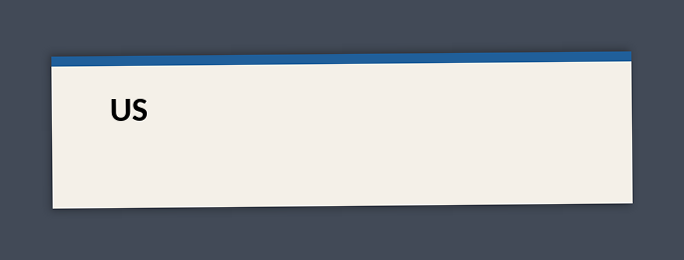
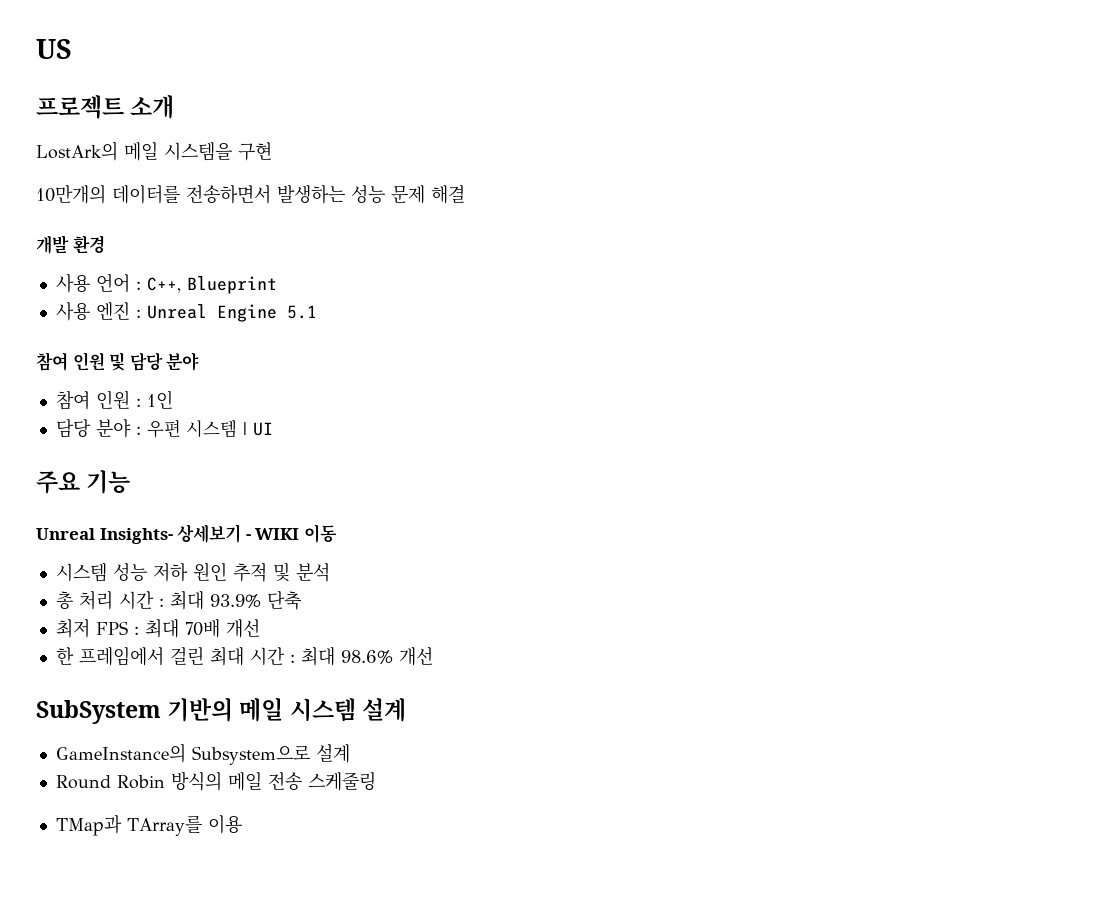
+ 프로젝트 소개
+ LostArk의 메일 시스템을 구현
+ 10만개의 데이터를 전송하면서 발생하는 성능 문제 해결
+ 개발 환경
+ 사용 언어 : C++, Blueprint
+ 사용 엔진 : Unreal Engine 5.1
+ 참여 인원 및 담당 분야
+ 참여 인원 : 1인
+ 담당 분야 : 우편 시스템 | UI
+ 주요 기능
+ Unreal Insights- 상세보기 - WIKI 이동
+ 시스템 성능 저하 원인 추적 및 분석
+ 총 처리 시간 : 최대 93.9% 단축
+ 최저 FPS : 최대 70배 개선
+ 한 프레임에서 걸린 최대 시간 : 최대 98.6% 개선
+ SubSystem 기반의 메일 시스템 설계
+ GameInstance의 Subsystem으로 설계
+ Round Robin 방식의 메일 전송 스케줄링
+ TMap과 TArray를 이용

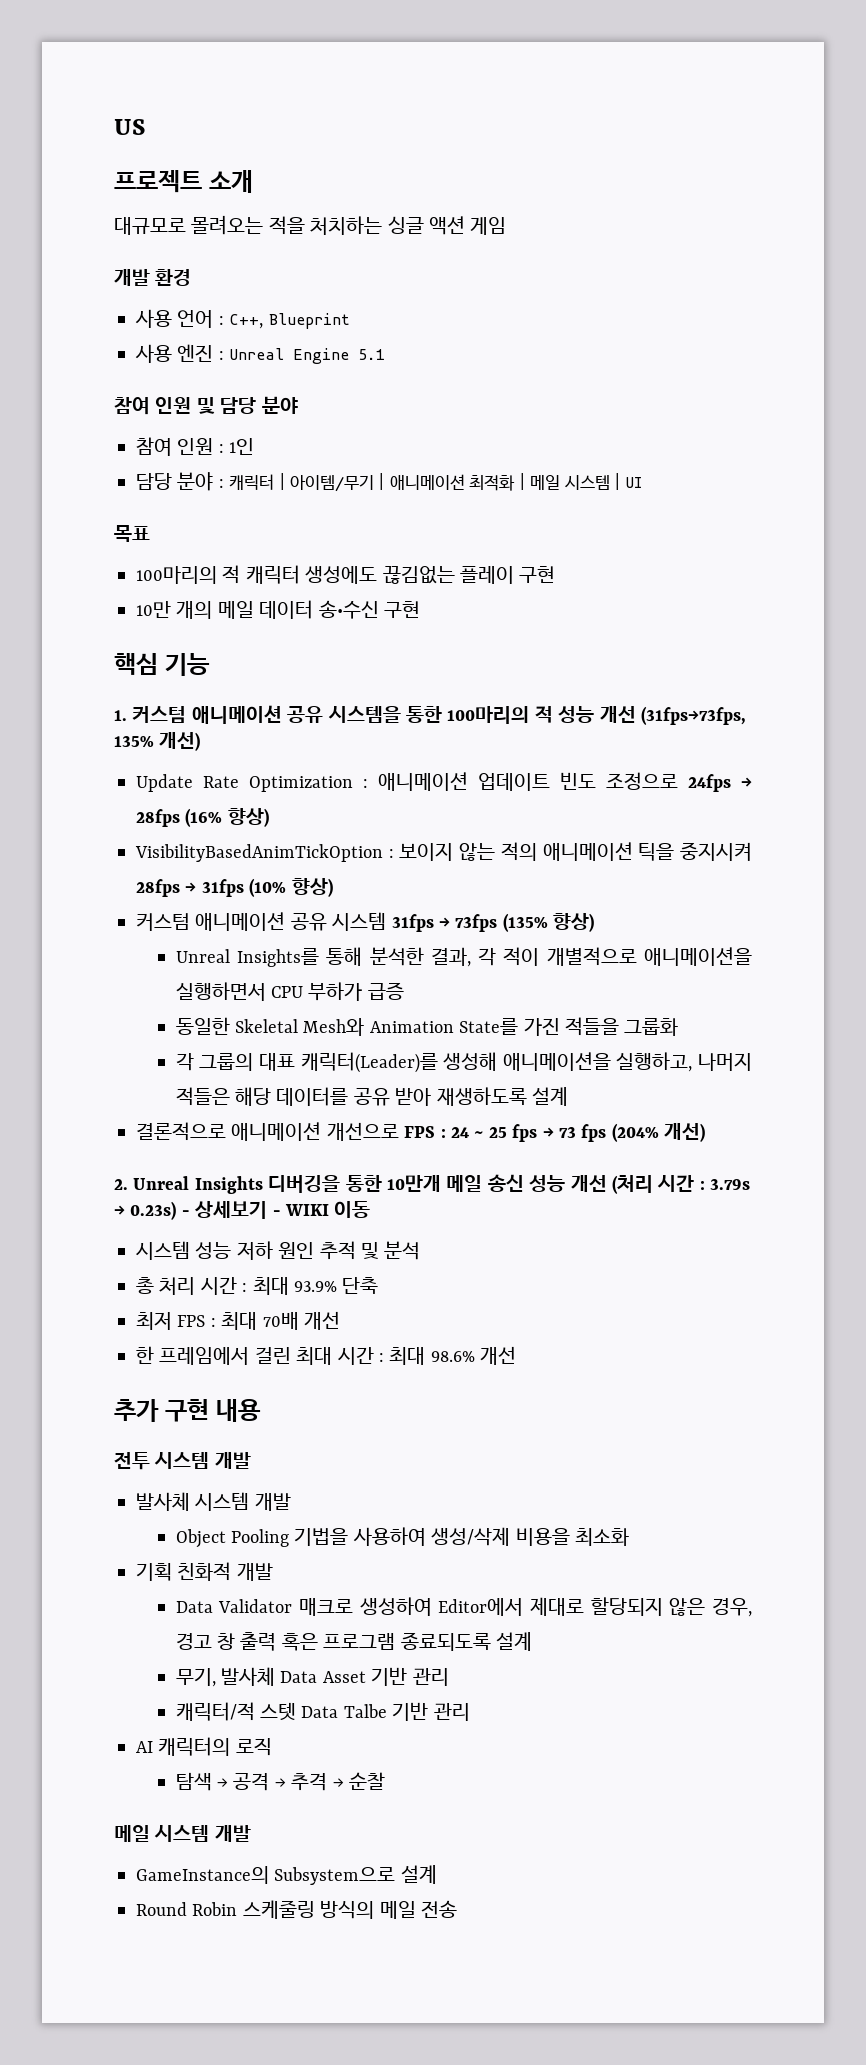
- LostArk의 메일 시스템을 구현
- 10만개의 데이터를 전송하면서 발생하는 성능 문제 해결
+ 대규모로 몰려오는 적을 처치하는 싱글 액션 게임
- 담당 분야 : 우편 시스템 | UI
- 주요 기능
- Unreal Insights- 상세보기 - WIKI 이동
+ 담당 분야 : 캐릭터 | 아이템/무기 | 애니메이션 최적화 | 메일 시스템 | UI
+ 목표
+ 100마리의 적 캐릭터 생성에도 끊김없는 플레이 구현
+ 10만 개의 메일 데이터 송•수신 구현
+ 핵심 기능
+ 1. 커스텀 애니메이션 공유 시스템을 통한 100마리의 적 성능 개선 (31fps→73fps, 135% 개선)
+ Update Rate Optimization : 애니메이션 업데이트 빈도 조정으로 24fps → 28fps (16% 향상)
+ VisibilityBasedAnimTickOption : 보이지 않는 적의 애니메이션 틱을 중지시켜 28fps → 31fps (10% 향상)
+ 커스텀 애니메이션 공유 시스템 31fps → 73fps (135% 향상)
+ Unreal Insights를 통해 분석한 결과, 각 적이 개별적으로 애니메이션을 실행하면서 CPU 부하가 급증
+ 동일한 Skeletal Mesh와 Animation State를 가진 적들을 그룹화
+ 각 그룹의 대표 캐릭터(Leader)를 생성해 애니메이션을 실행하고, 나머지 적들은 해당 데이터를 공유 받아 재생하도록 설계
+ 결론적으로 애니메이션 개선으로 FPS : 24 ~ 25 fps → 73 fps (204% 개선)
+ 2. Unreal Insights 디버깅을 통한 10만개 메일 송신 성능 개선 (처리 시간 : 3.79s → 0.23s) - 상세보기 - WIKI 이동
- SubSystem 기반의 메일 시스템 설계
+ 추가 구현 내용
+ 전투 시스템 개발
+ 발사체 시스템 개발
+ Object Pooling 기법을 사용하여 생성/삭제 비용을 최소화
+ 기획 친화적 개발
+ Data Validator 매크로 생성하여 Editor에서 제대로 할당되지 않은 경우, 경고 창 출력 혹은 프로그램 종료되도록 설계
+ 무기, 발사체 Data Asset 기반 관리
+ 캐릭터/적 스텟 Data Talbe 기반 관리
+ AI 캐릭터의 로직
+ 탐색 → 공격 → 추격 → 순찰
+ 메일 시스템 개발
- Round Robin 방식의 메일 전송 스케줄링
- TMap과 TArray를 이용
+ Round Robin 스케줄링 방식의 메일 전송

